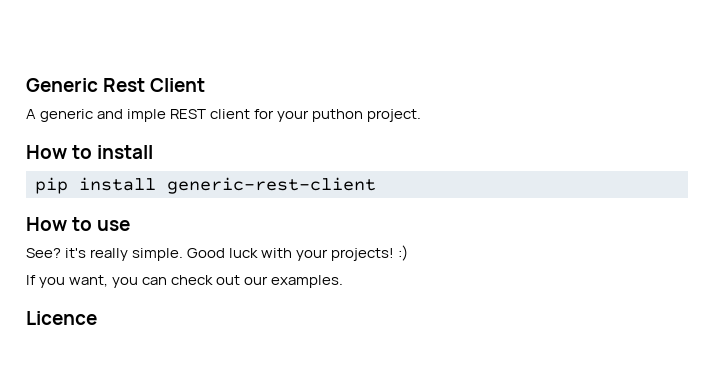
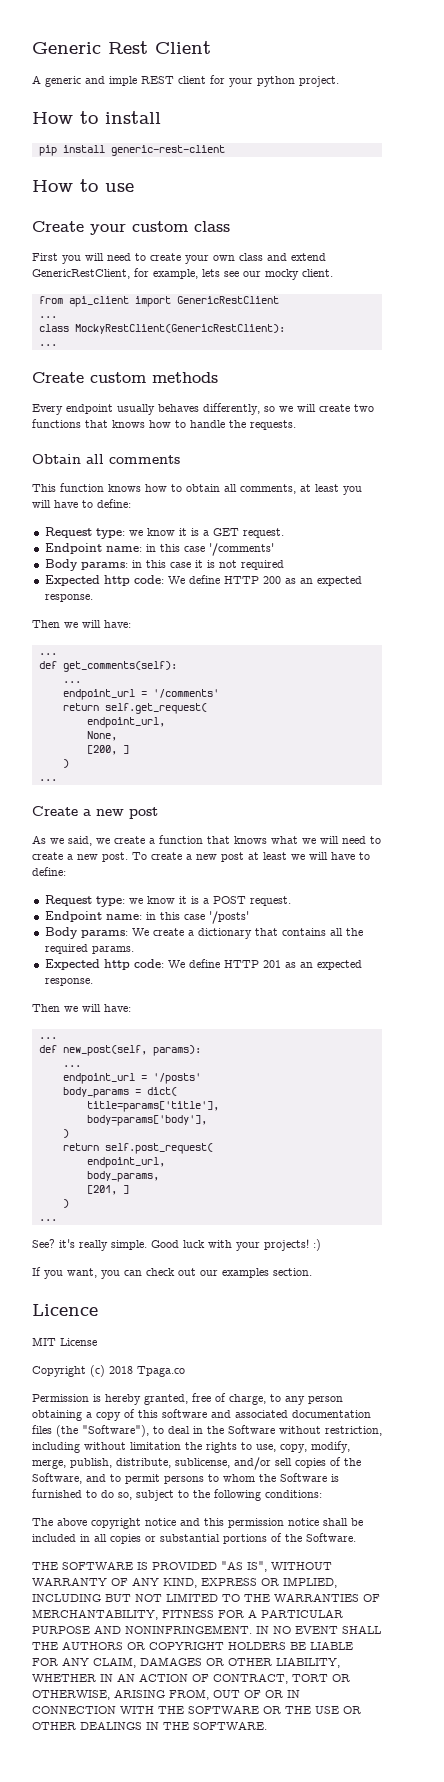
- A generic and imple REST client for your puthon project.
+ A generic and imple REST client for your python project.
+ Create your custom class
+ First you will need to create your own class and extend GenericRestClient, for example, lets see our mocky client.
+ from api_client import GenericRestClient
+ ...
+ class MockyRestClient(GenericRestClient):
+ ...
+ Create custom methods
+ Every endpoint usually behaves differently, so we will create two functions that knows how to handle the requests.
+ Obtain all comments
+ This function knows how to obtain all comments, at least you will have to define:
+ Request type: we know it is a GET request.
+ Endpoint name: in this case '/comments'
+ Body params: in this case it is not required
+ Expected http code: We define HTTP 200 as an expected response.
+ Then we will have:
+ ...
+ def get_comments(self):
+ ...
+ endpoint_url = '/comments'
+ return self.get_request(
+ endpoint_url,
+ None,
+ [200, ]
+ )
+ ...
+ Create a new post
+ As we said, we create a function that knows what we will need to create a new post. To create a new post at least we will have to define:
+ Request type: we know it is a POST request.
+ Endpoint name: in this case '/posts'
+ Body params: We create a dictionary that contains all the required params.
+ Expected http code: We define HTTP 201 as an expected response.
+ Then we will have:
+ ...
+ def new_post(self, params):
+ ...
+ endpoint_url = '/posts'
+ body_params = dict(
+ title=params['title'],
+ body=params['body'],
+ )
+ return self.post_request(
+ endpoint_url,
+ body_params,
+ [201, ]
+ )
+ ...
- If you want, you can check out our examples.
+ If you want, you can check out our examples section.
+ MIT License
+ Copyright (c) 2018 Tpaga.co
+ Permission is hereby granted, free of charge, to any person obtaining a copy of this software and associated documentation files (the "Software"), to deal in the Software without restriction, including without limitation the rights to use, copy, modify, merge, publish, distribute, sublicense, and/or sell copies of the Software, and to permit persons to whom the Software is furnished to do so, subject to the following conditions:
+ The above copyright notice and this permission notice shall be included in all copies or substantial portions of the Software.
+ THE SOFTWARE IS PROVIDED "AS IS", WITHOUT WARRANTY OF ANY KIND, EXPRESS OR IMPLIED, INCLUDING BUT NOT LIMITED TO THE WARRANTIES OF MERCHANTABILITY, FITNESS FOR A PARTICULAR PURPOSE AND NONINFRINGEMENT. IN NO EVENT SHALL THE AUTHORS OR COPYRIGHT HOLDERS BE LIABLE FOR ANY CLAIM, DAMAGES OR OTHER LIABILITY, WHETHER IN AN ACTION OF CONTRACT, TORT OR OTHERWISE, ARISING FROM, OUT OF OR IN CONNECTION WITH THE SOFTWARE OR THE USE OR OTHER DEALINGS IN THE SOFTWARE.

